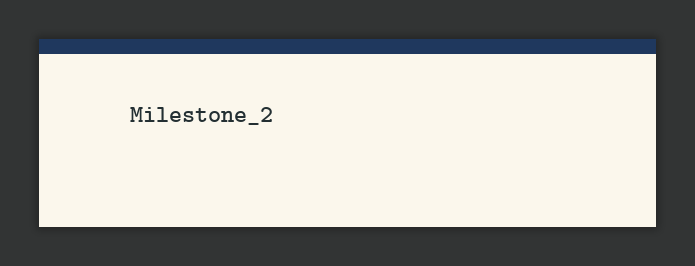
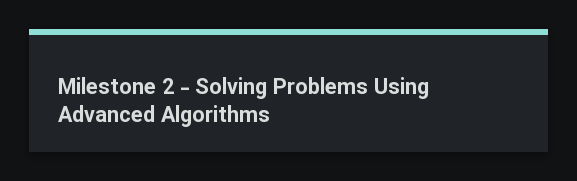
- Milestone_2
+ Milestone 2 - Solving Problems Using Advanced Algorithms

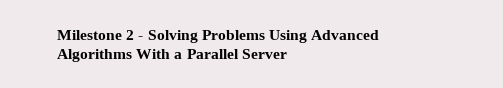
- Milestone 2 - Solving Problems Using Advanced Algorithms
+ Milestone 2 - Solving Problems Using Advanced Algorithms With a Parallel Server

